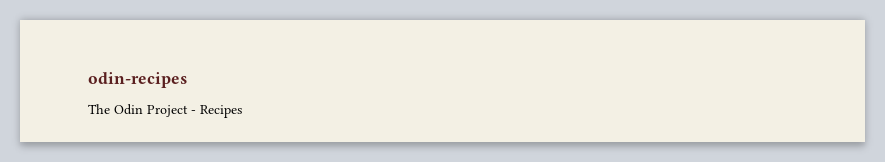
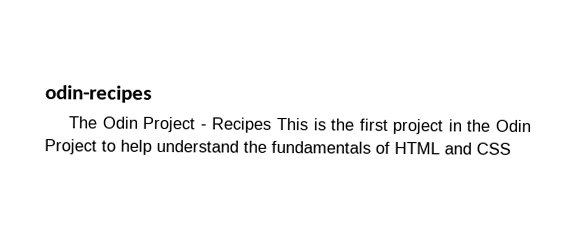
- The Odin Project - Recipes
+ The Odin Project - Recipes This is the first project in the Odin Project to help understand the fundamentals of HTML and CSS

